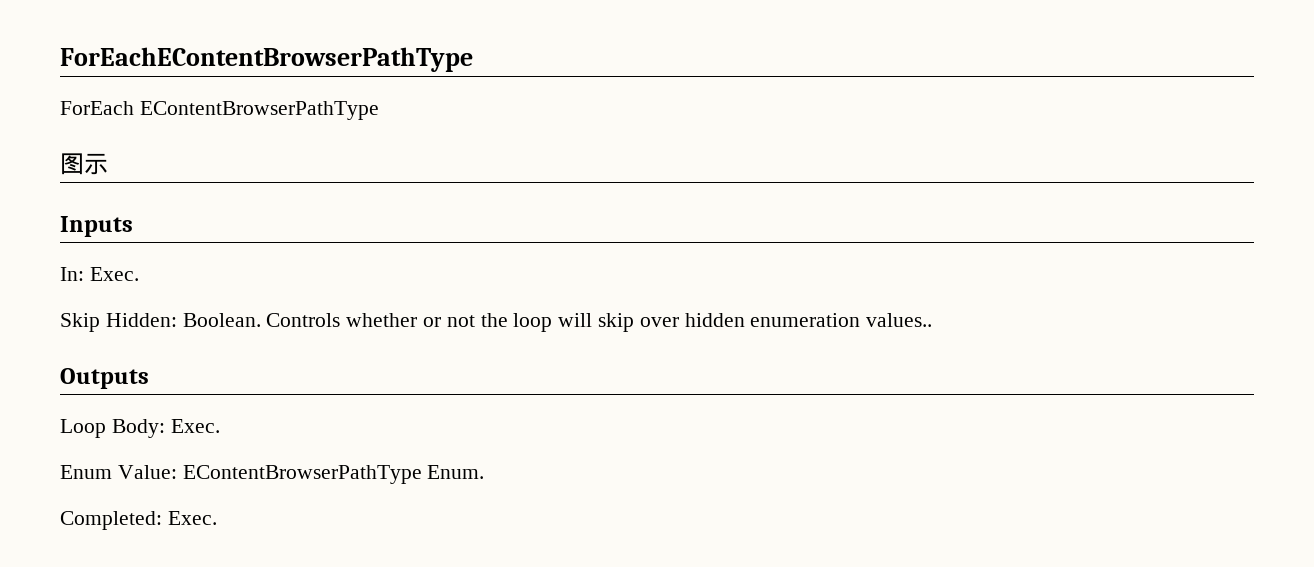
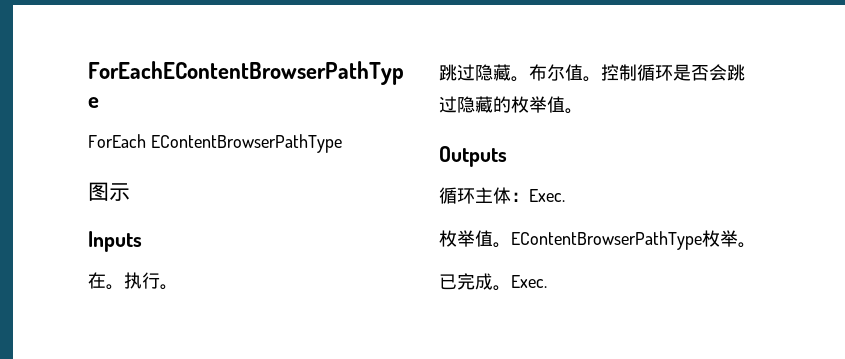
- In: Exec.
- Skip Hidden: Boolean. Controls whether or not the loop will skip over hidden enumeration values..
+ 在。执行。
+ 跳过隐藏。布尔值。控制循环是否会跳过隐藏的枚举值。
- Loop Body: Exec.
- Enum Value: EContentBrowserPathType Enum.
- Completed: Exec.
+ 循环主体：Exec.
+ 枚举值。EContentBrowserPathType枚举。
+ 已完成。Exec.

